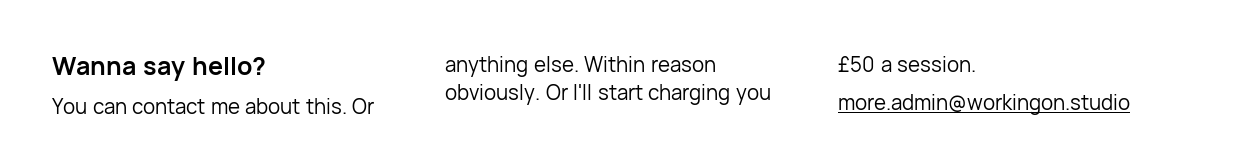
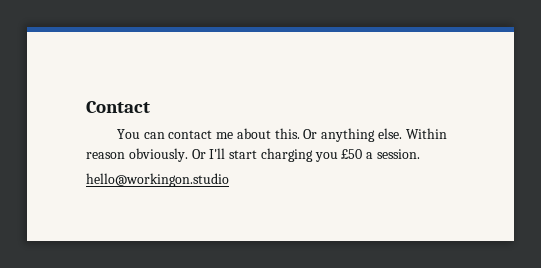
- Wanna say hello?
+ Contact
- more.admin@workingon.studio
+ hello@workingon.studio

